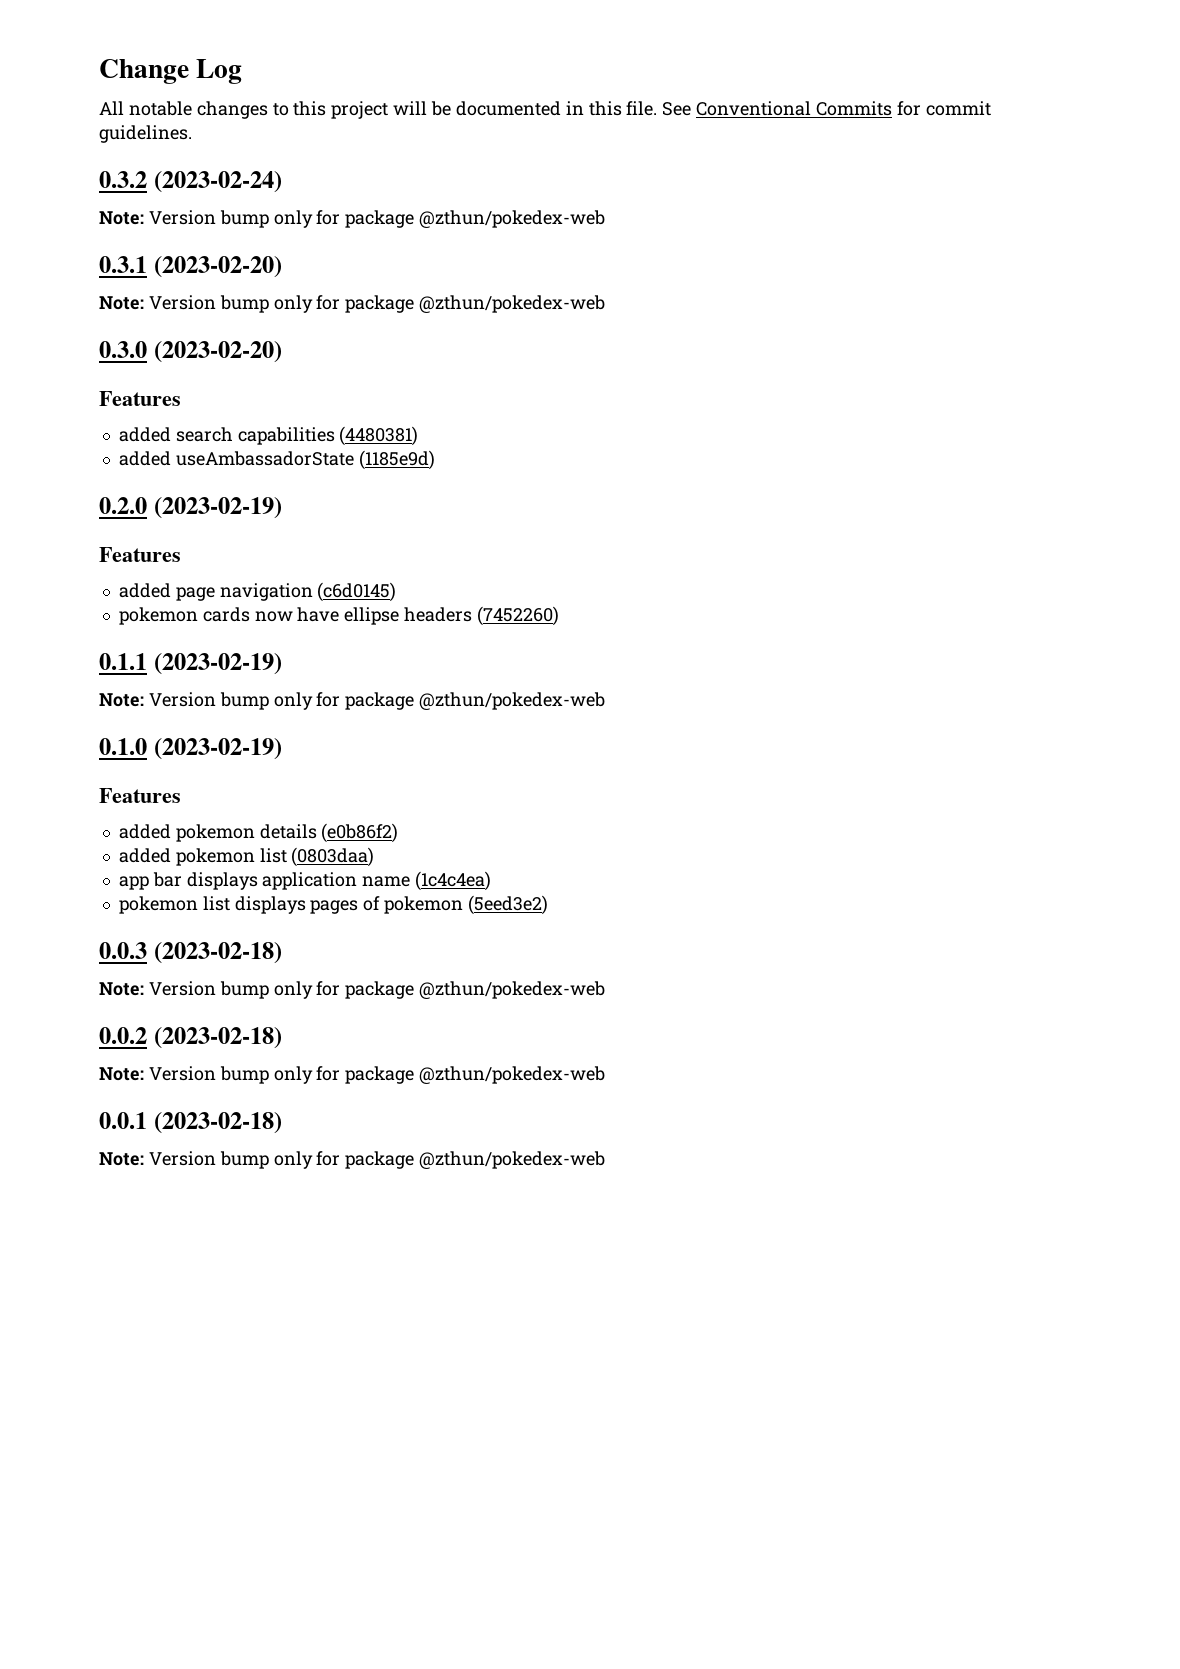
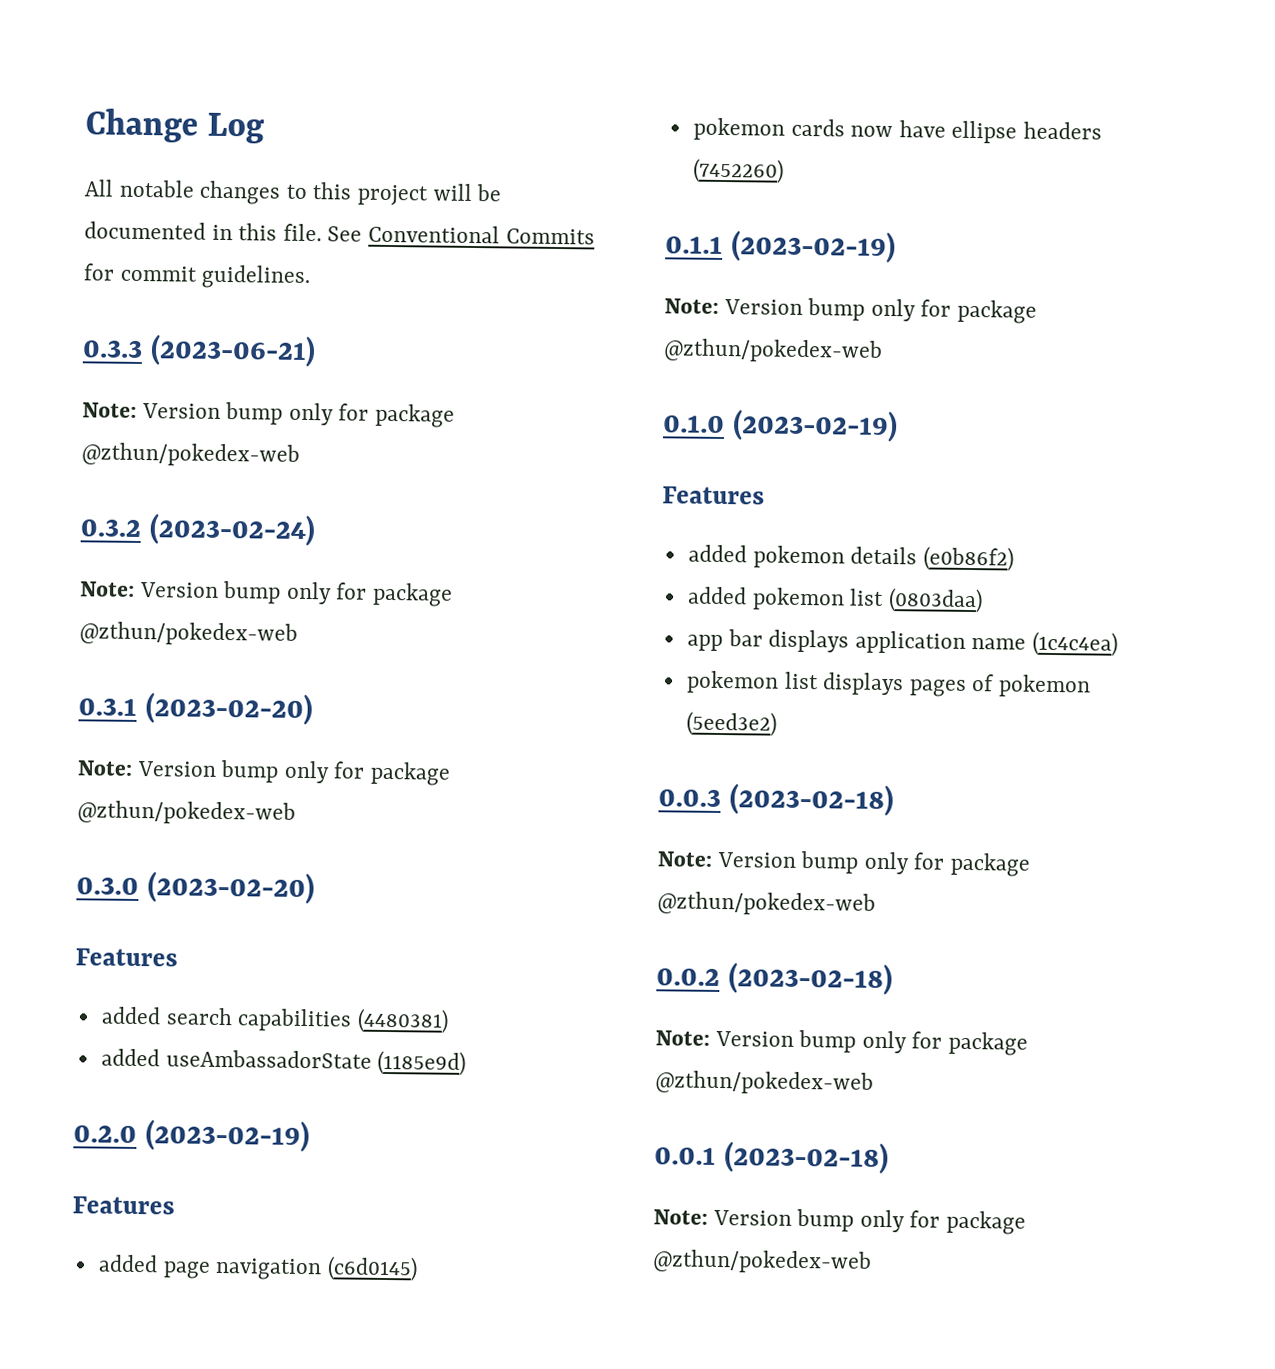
+ 0.3.3 (2023-06-21)
+ Note: Version bump only for package @zthun/pokedex-web

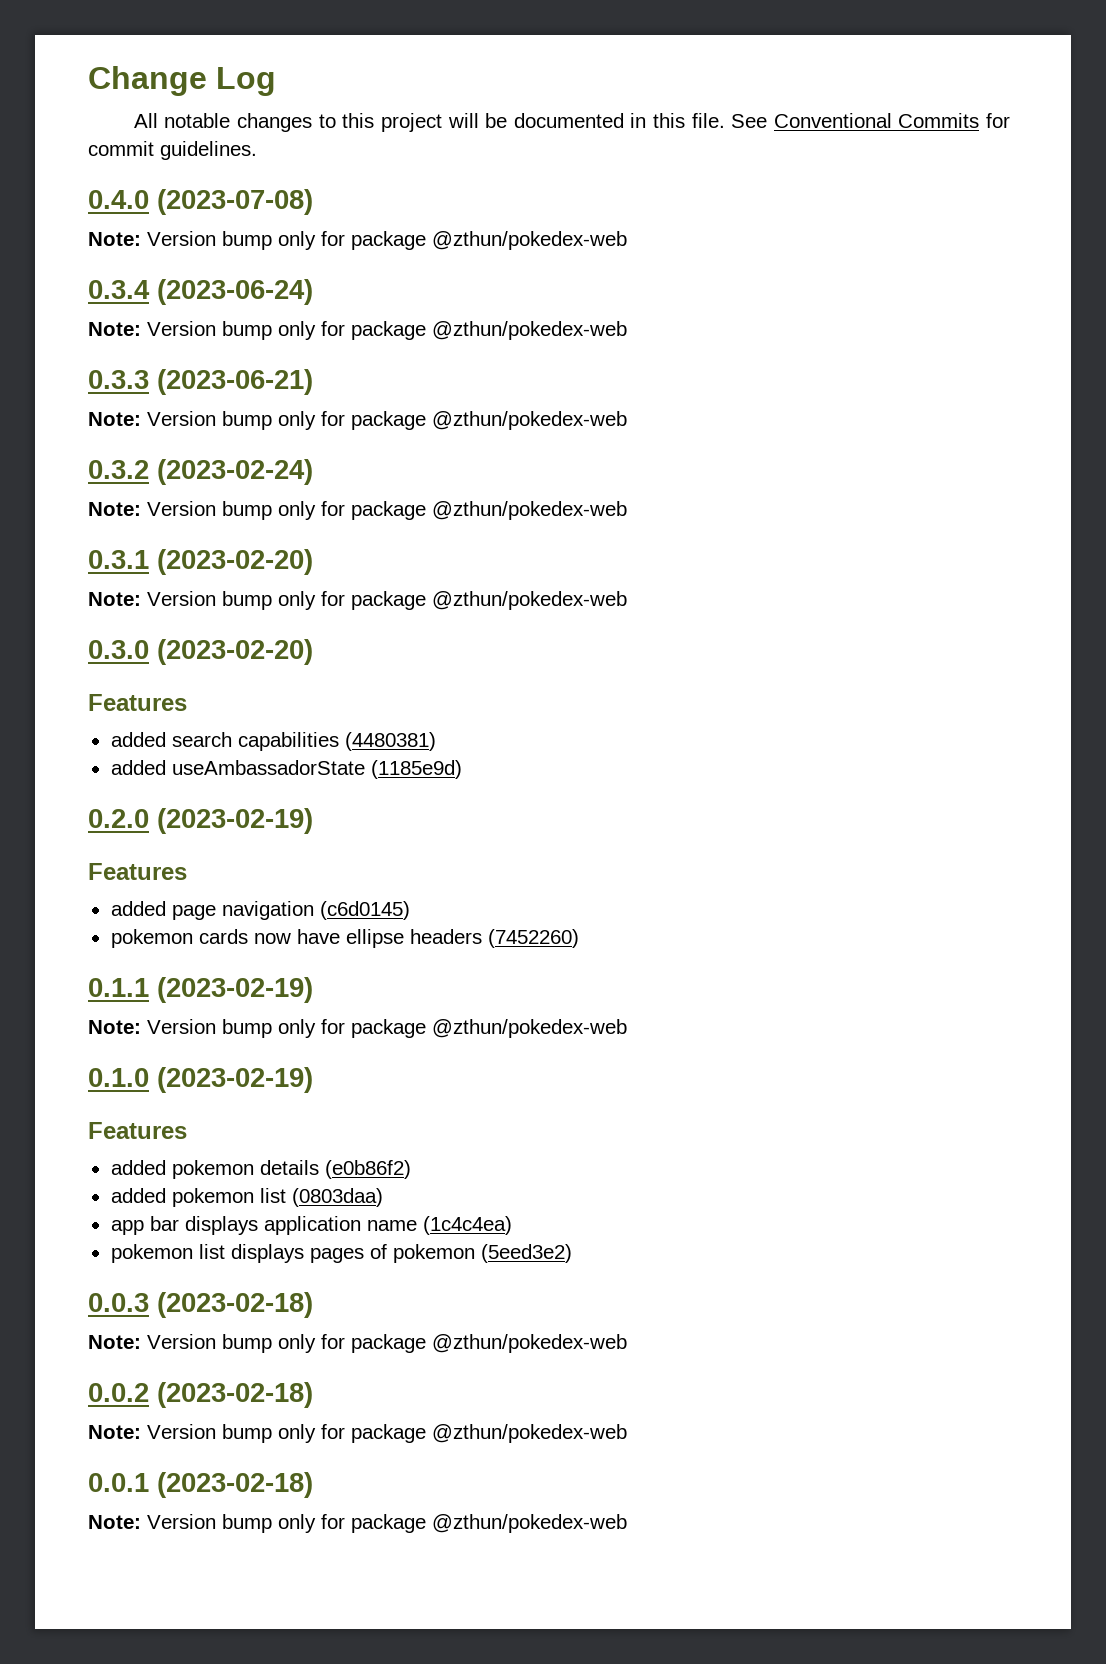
+ 0.4.0 (2023-07-08)
+ Note: Version bump only for package @zthun/pokedex-web
+ 0.3.4 (2023-06-24)
+ Note: Version bump only for package @zthun/pokedex-web

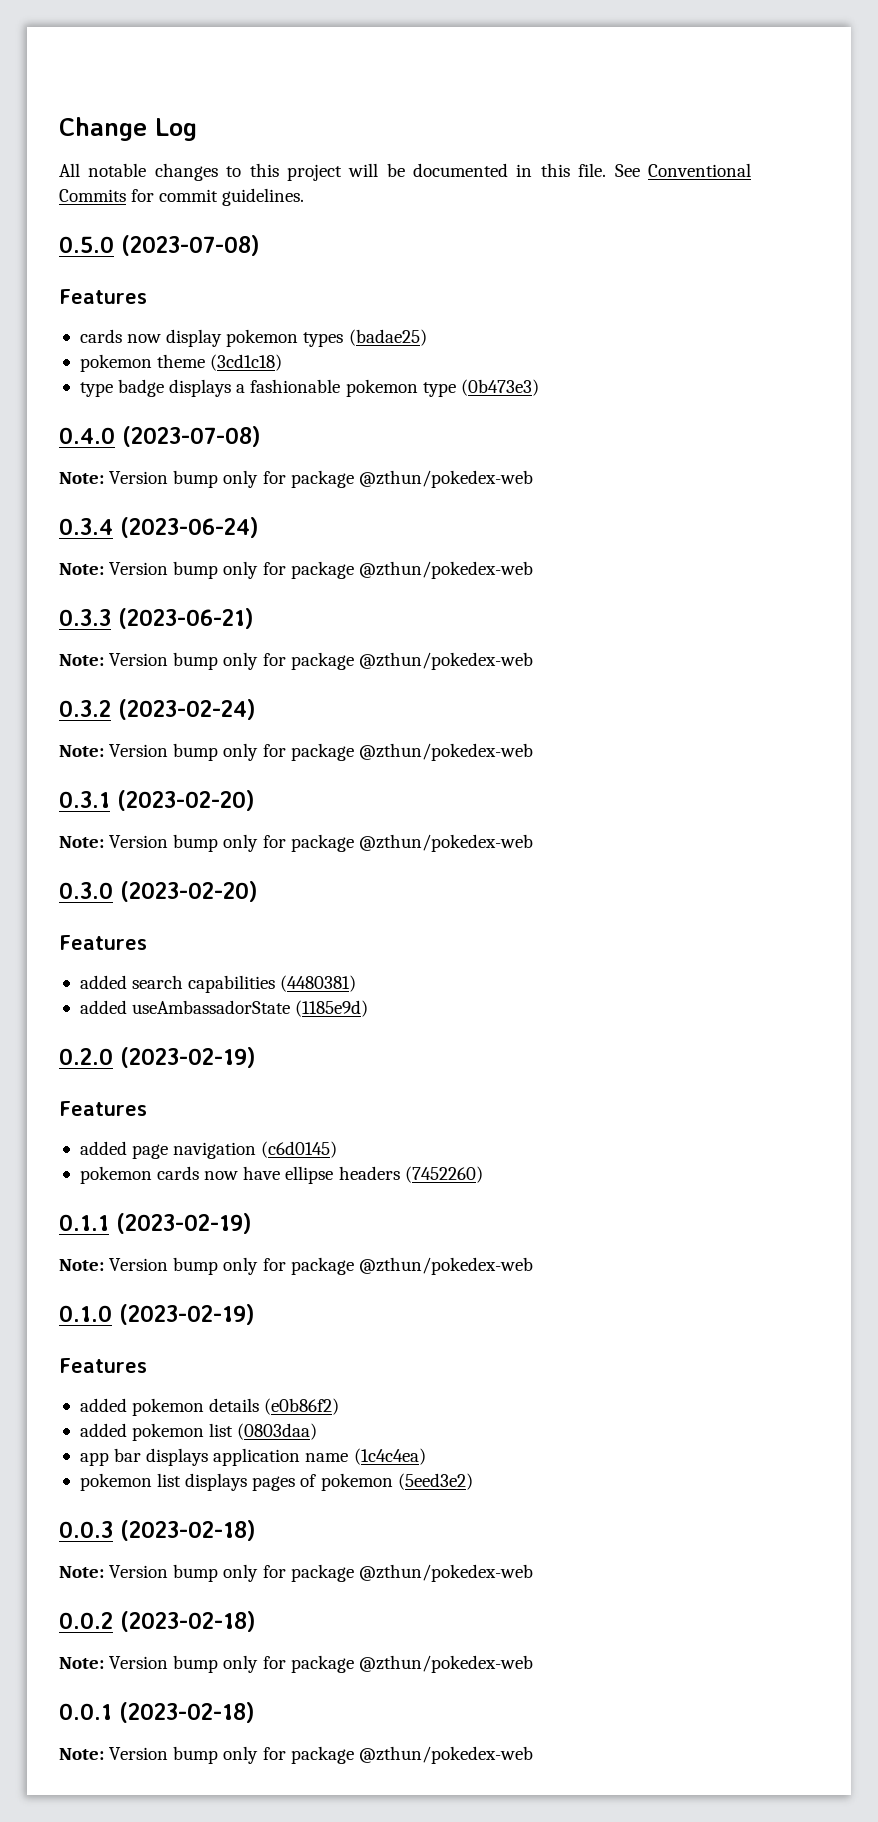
+ 0.5.0 (2023-07-08)
+ Features
+ cards now display pokemon types (badae25)
+ pokemon theme (3cd1c18)
+ type badge displays a fashionable pokemon type (0b473e3)

